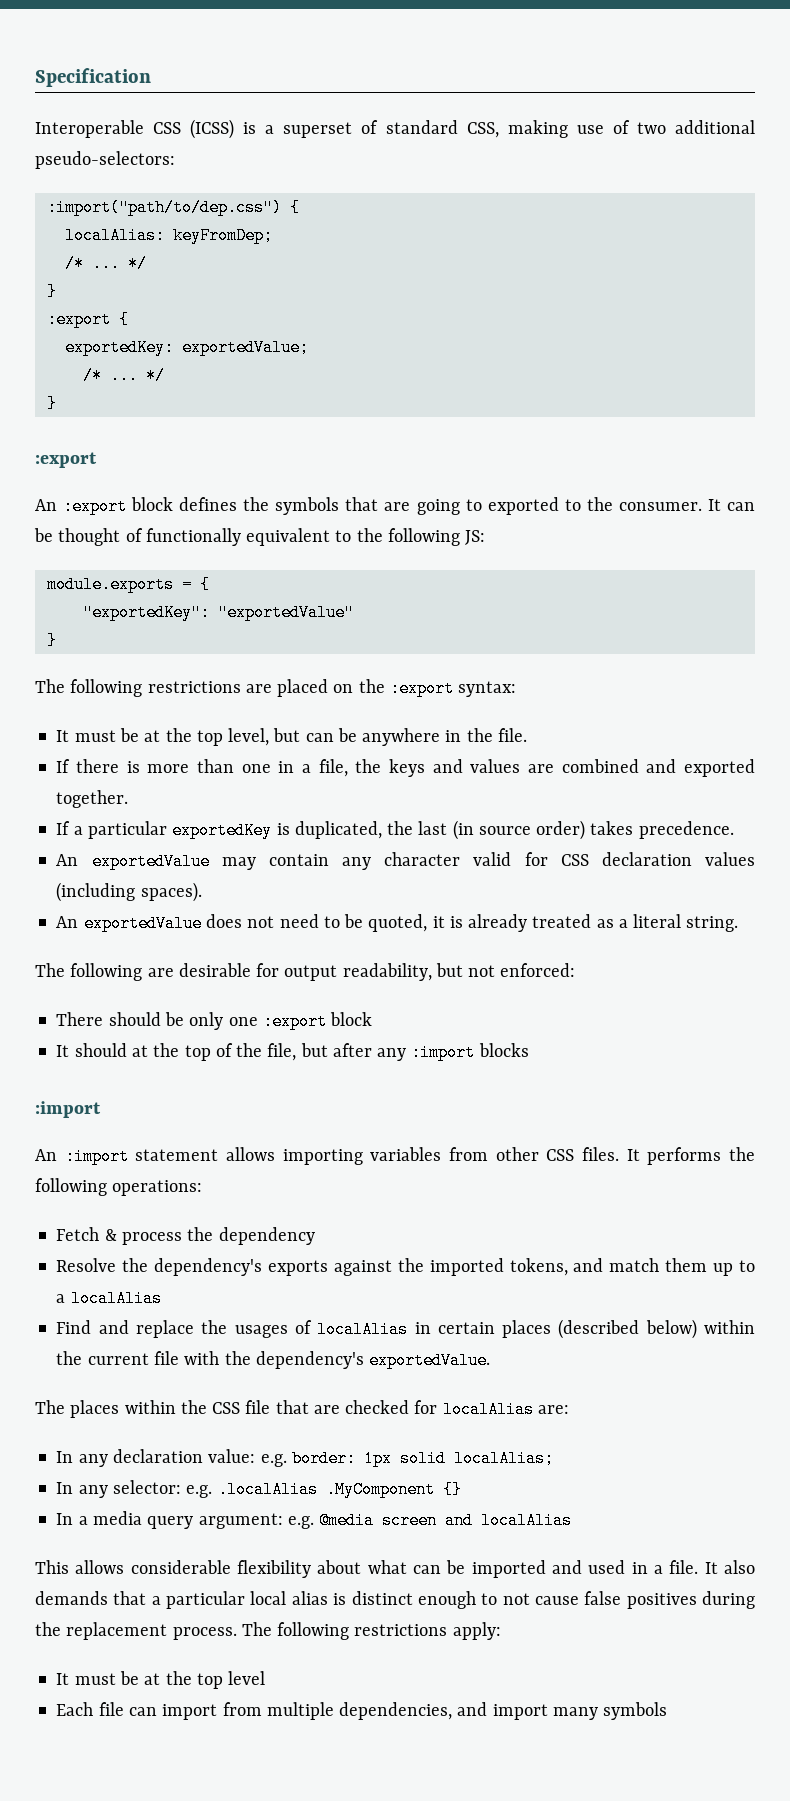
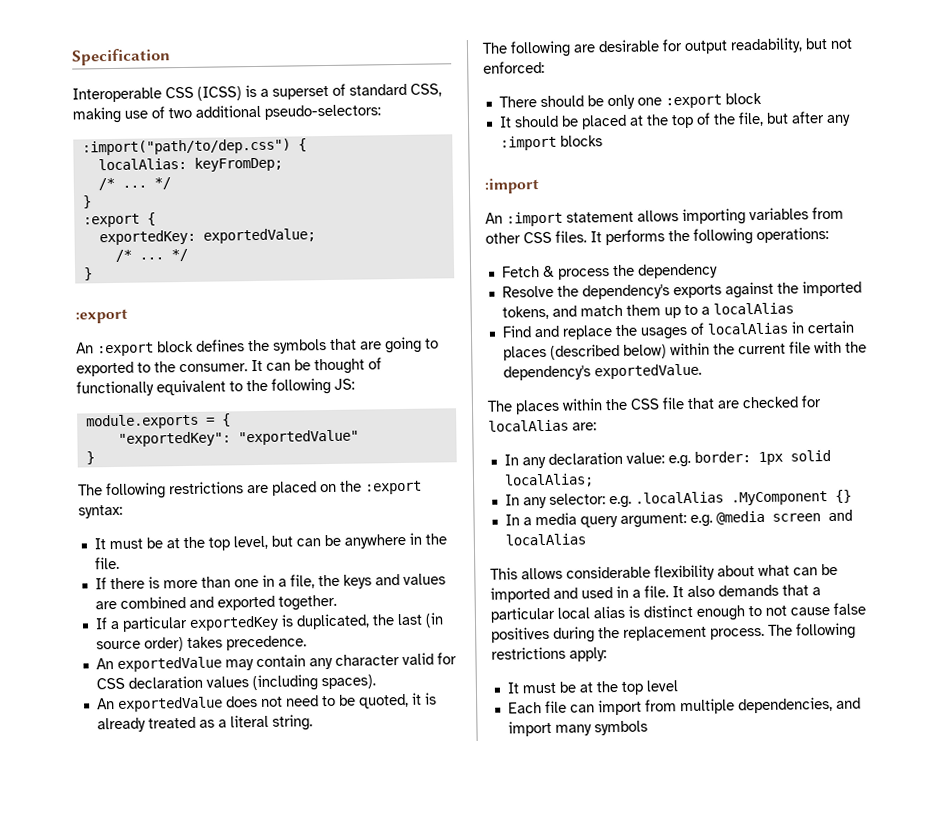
- It should at the top of the file, but after any :import blocks
+ It should be placed at the top of the file, but after any :import blocks

